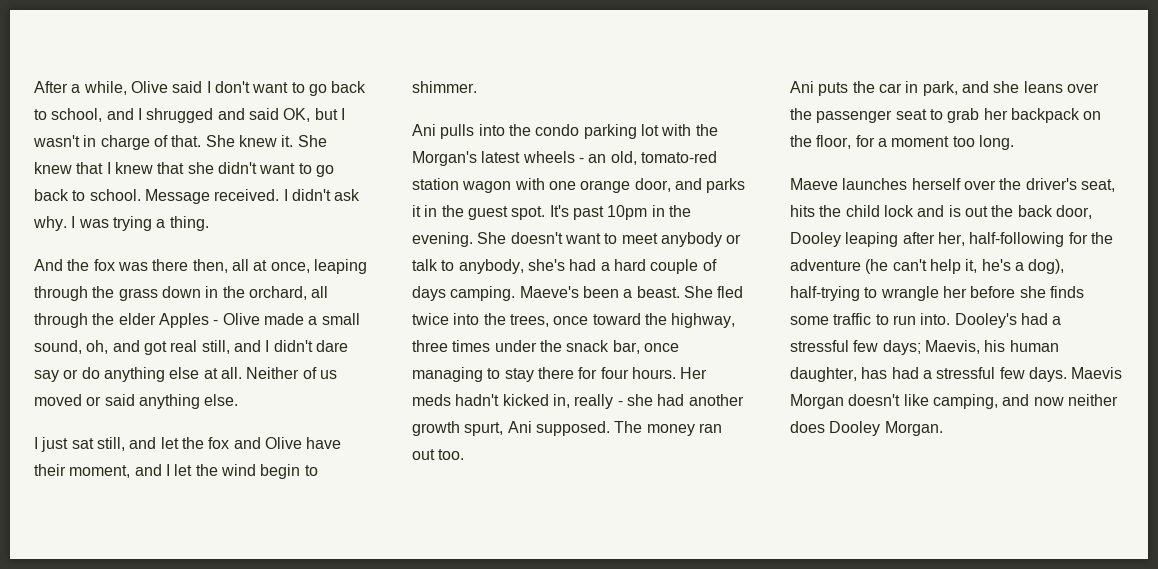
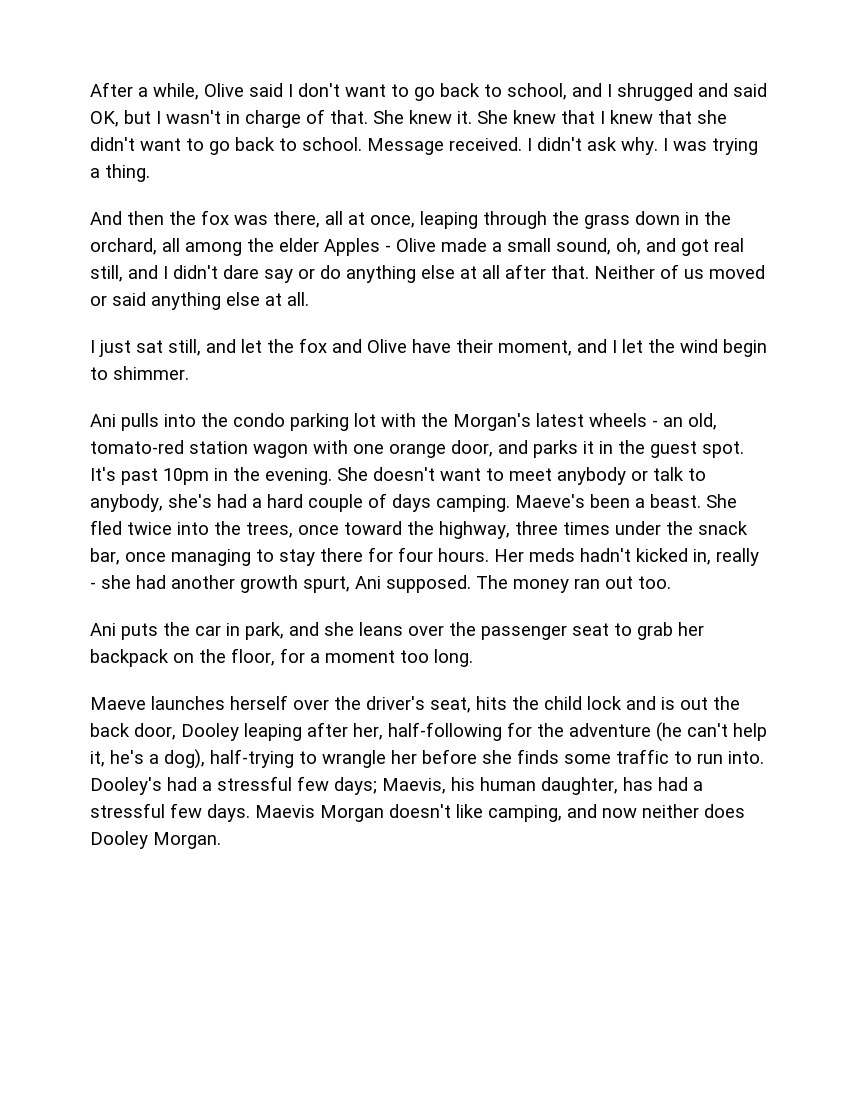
- And the fox was there then, all at once, leaping through the grass down in the orchard, all through the elder Apples - Olive made a small sound, oh, and got real still, and I didn't dare say or do anything else at all.
+ And then the fox was there, all at once, leaping through the grass down in the orchard, all among the elder Apples - Olive made a small sound, oh, and got real still, and I didn't dare say or do anything else at all after that.
- Neither of us moved or said anything else.
+ Neither of us moved or said anything else at all.

